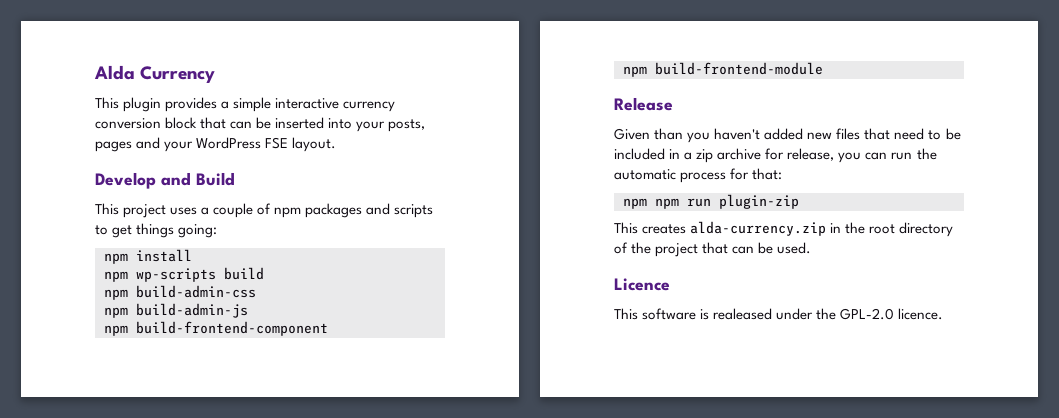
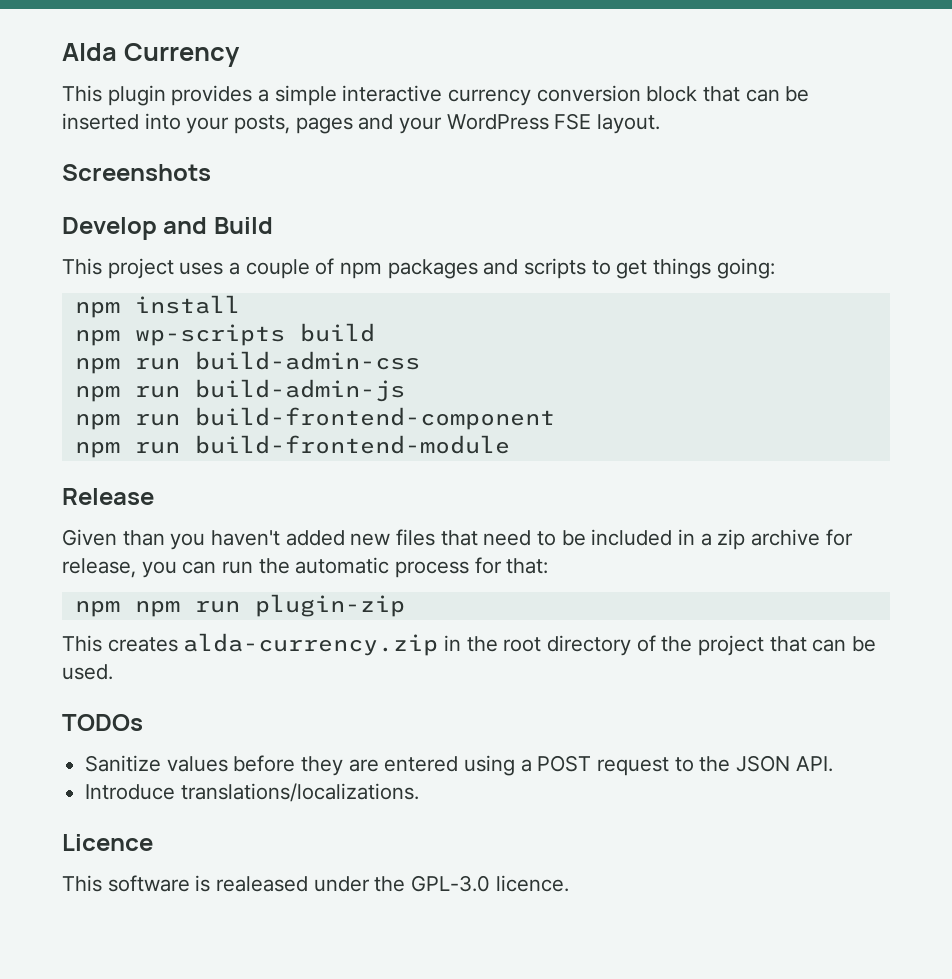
+ Screenshots
- npm build-admin-css
+ npm run build-admin-css
- npm build-admin-js
+ npm run build-admin-js
- npm build-frontend-component
+ npm run build-frontend-component
- npm build-frontend-module
+ npm run build-frontend-module
+ TODOs
+ Sanitize values before they are entered using a POST request to the JSON API.
+ Introduce translations/localizations.
- This software is realeased under the GPL-2.0 licence.
+ This software is realeased under the GPL-3.0 licence.

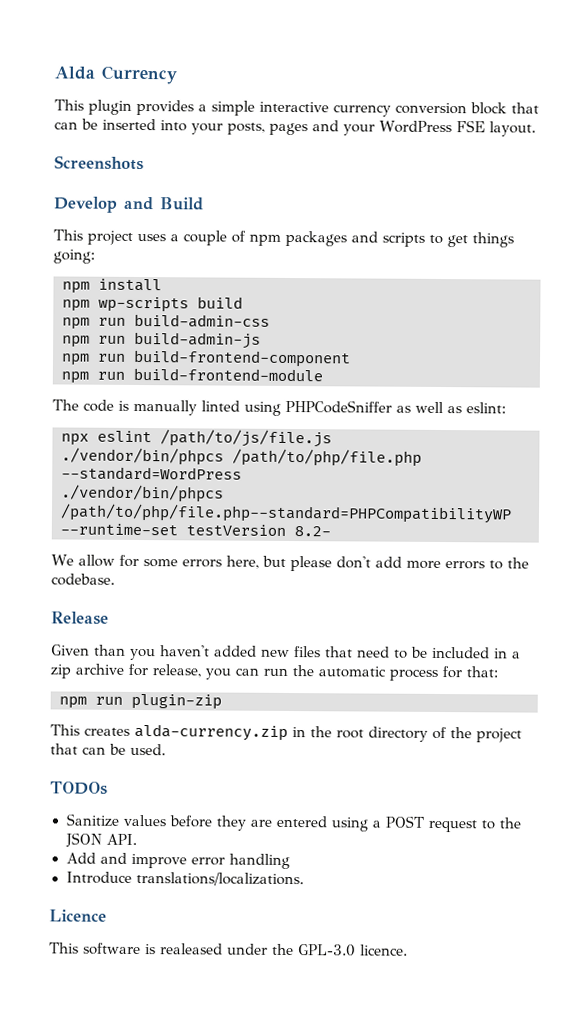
+ The code is manually linted using PHPCodeSniffer as well as eslint:
+ npx eslint /path/to/js/file.js
+ ./vendor/bin/phpcs /path/to/php/file.php --standard=WordPress
+ ./vendor/bin/phpcs /path/to/php/file.php--standard=PHPCompatibilityWP --runtime-set testVersion 8.2-
+ We allow for some errors here, but please don't add more errors to the codebase.
- npm npm run plugin-zip
+ npm run plugin-zip
+ Add and improve error handling

